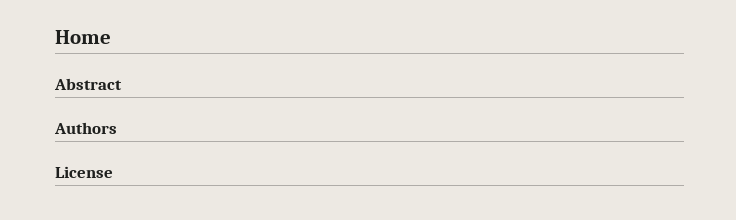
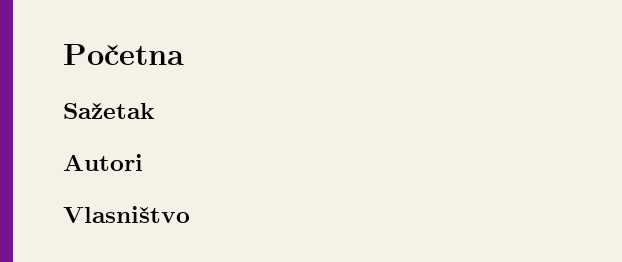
- Home
- Abstract
- Authors
- License
+ Početna
+ Sažetak
+ Autori
+ Vlasništvo

